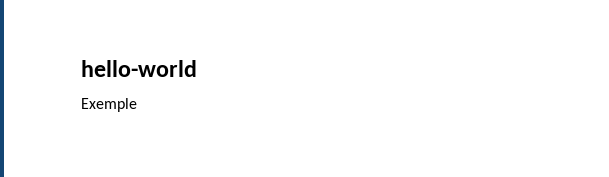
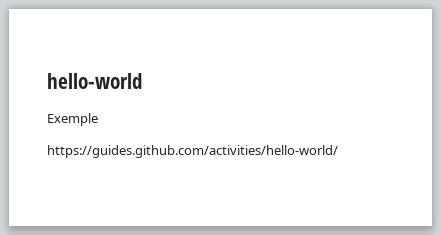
+ https://guides.github.com/activities/hello-world/

